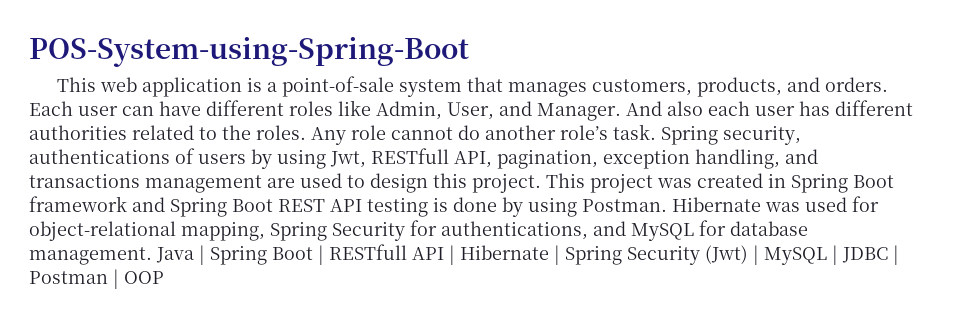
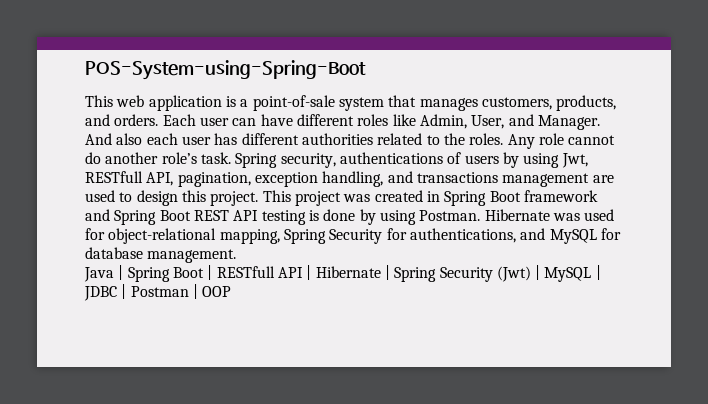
- Hibernate was used for object-relational mapping, Spring Security for authentications, and MySQL for database management. Java | Spring Boot | RESTfull API | Hibernate | Spring Security (Jwt) | MySQL | JDBC | Postman | OOP
+ Hibernate was used for object-relational mapping, Spring Security for authentications, and MySQL for database management.
+ Java | Spring Boot | RESTfull API | Hibernate | Spring Security (Jwt) | MySQL | JDBC | Postman | OOP

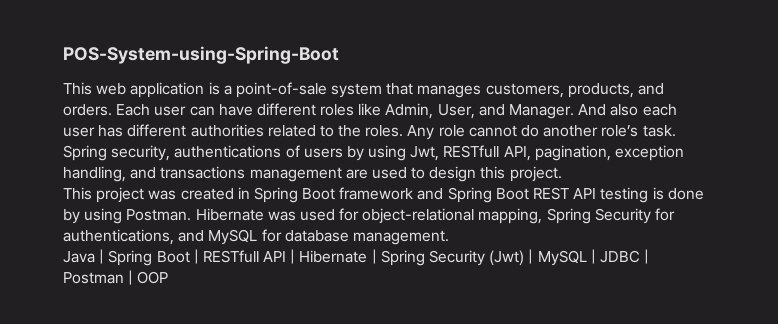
- Spring security, authentications of users by using Jwt, RESTfull API, pagination, exception handling, and transactions management are used to design this project. This project was created in Spring Boot framework and Spring Boot REST API testing is done by using Postman.
+ Spring security, authentications of users by using Jwt, RESTfull API, pagination, exception handling, and transactions management are used to design this project.
+ This project was created in Spring Boot framework and Spring Boot REST API testing is done by using Postman.

